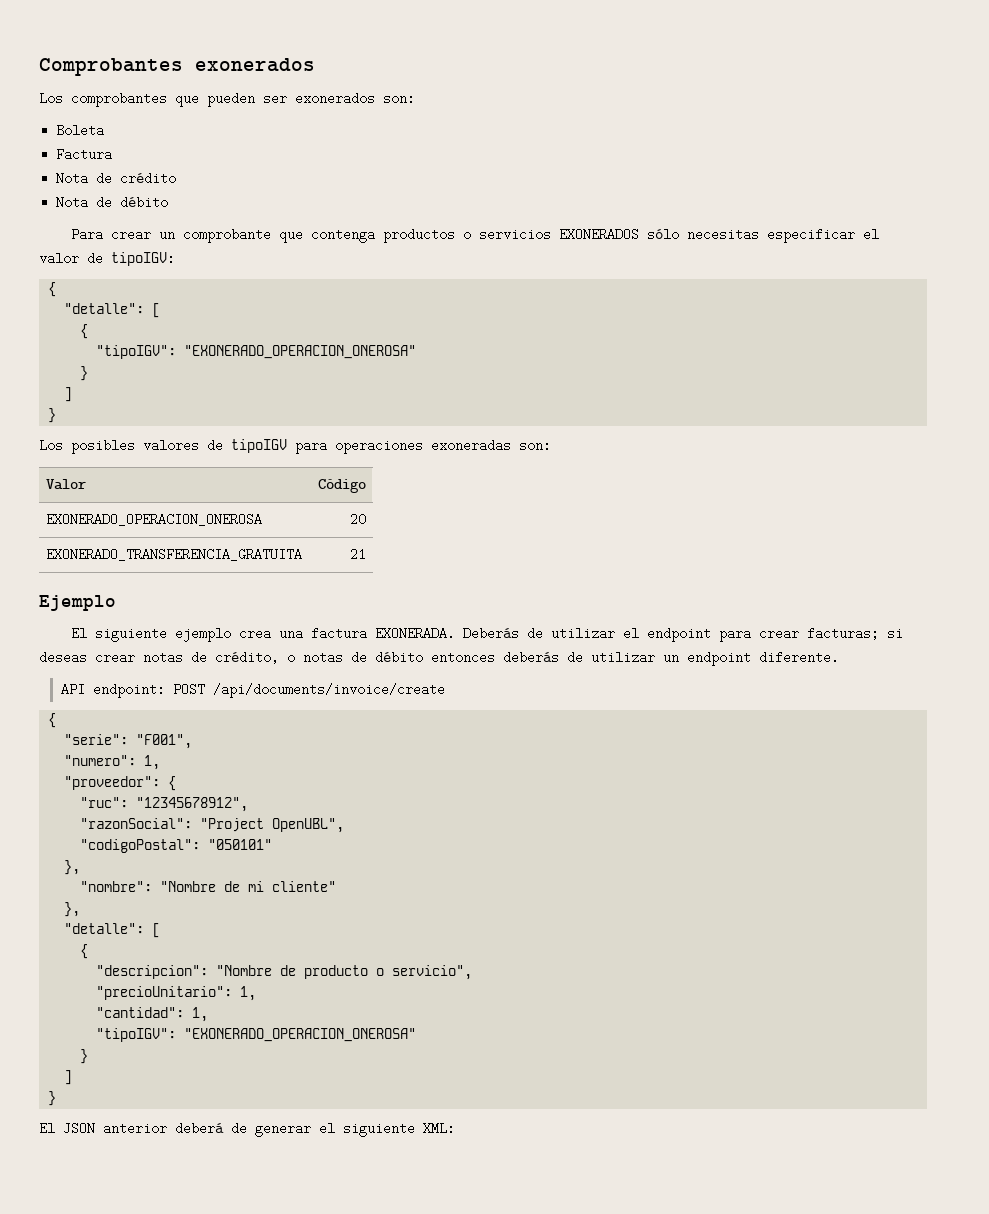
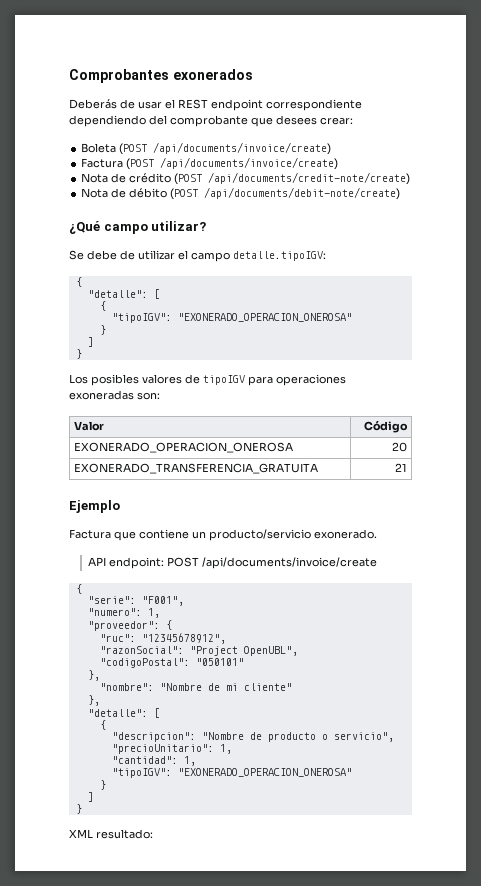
- Los comprobantes que pueden ser exonerados son:
+ Deberás de usar el REST endpoint correspondiente dependiendo del comprobante que desees crear:
- Boleta
- Factura
+ Boleta (POST /api/documents/invoice/create)
+ Factura (POST /api/documents/invoice/create)
- Nota de crédito
+ Nota de crédito (POST /api/documents/credit-note/create)
- Nota de débito
- Para crear un comprobante que contenga productos o servicios EXONERADOS sólo necesitas especificar el valor de tipoIGV:
+ Nota de débito (POST /api/documents/debit-note/create)
+ ¿Qué campo utilizar?
+ Se debe de utilizar el campo detalle.tipoIGV:
- El siguiente ejemplo crea una factura EXONERADA. Deberás de utilizar el endpoint para crear facturas; si deseas crear notas de crédito, o notas de débito entonces deberás de utilizar un endpoint diferente.
+ Factura que contiene un producto/servicio exonerado.
- El JSON anterior deberá de generar el siguiente XML:
+ XML resultado:

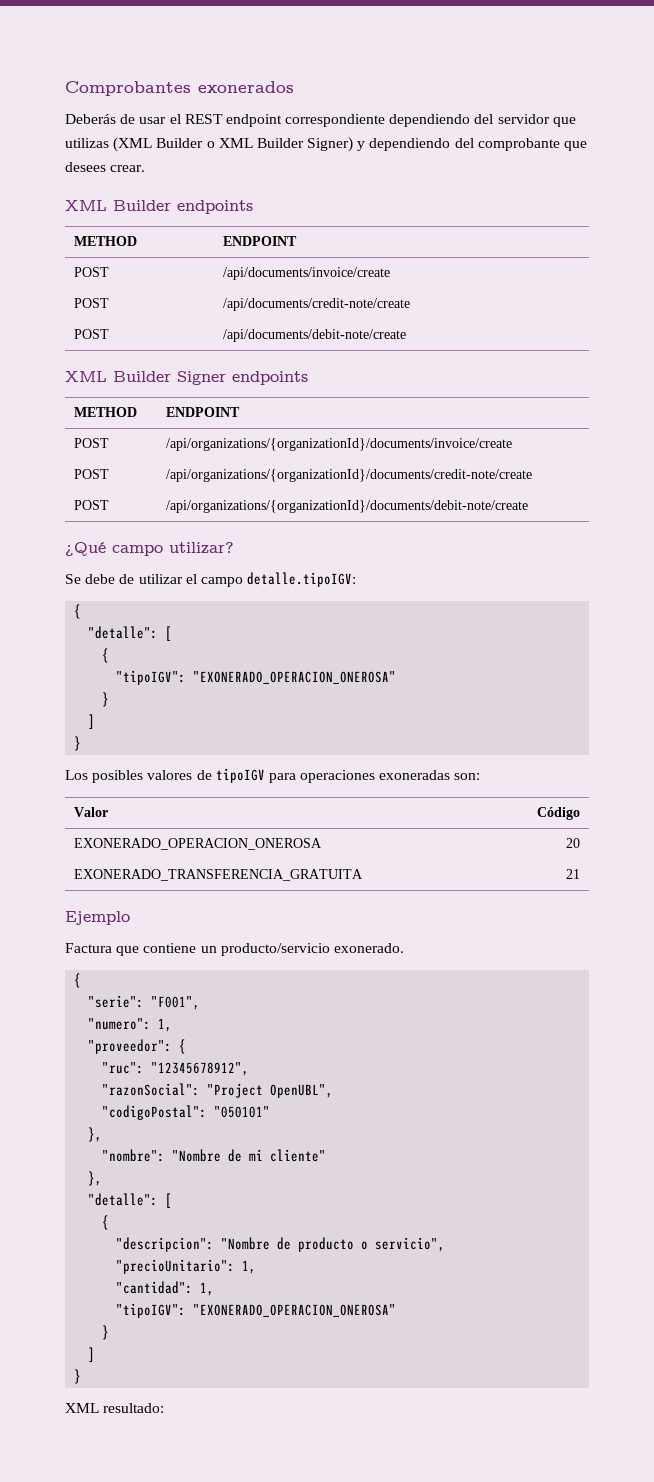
- Deberás de usar el REST endpoint correspondiente dependiendo del comprobante que desees crear:
- Boleta (POST /api/documents/invoice/create)
- Factura (POST /api/documents/invoice/create)
- Nota de crédito (POST /api/documents/credit-note/create)
- Nota de débito (POST /api/documents/debit-note/create)
+ Deberás de usar el REST endpoint correspondiente dependiendo del servidor que utilizas (XML Builder o XML Builder Signer) y dependiendo del comprobante que desees crear.
+ XML Builder endpoints
+ METHOD | ENDPOINT
+ POST | /api/documents/invoice/create
+ POST | /api/documents/credit-note/create
+ POST | /api/documents/debit-note/create
+ XML Builder Signer endpoints
+ METHOD | ENDPOINT
+ POST | /api/organizations/{organizationId}/documents/invoice/create
+ POST | /api/organizations/{organizationId}/documents/credit-note/create
+ POST | /api/organizations/{organizationId}/documents/debit-note/create
- API endpoint: POST /api/documents/invoice/create

